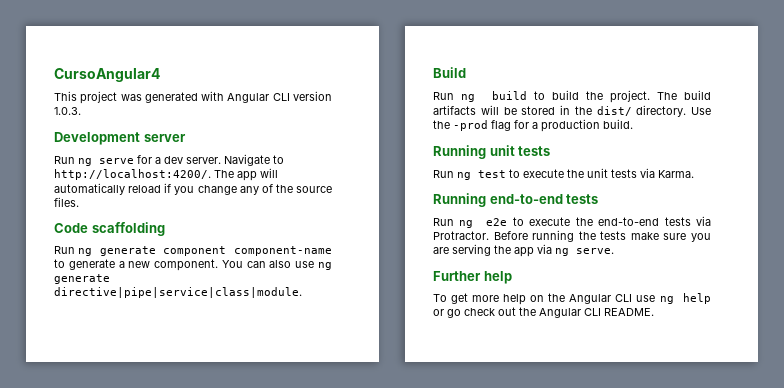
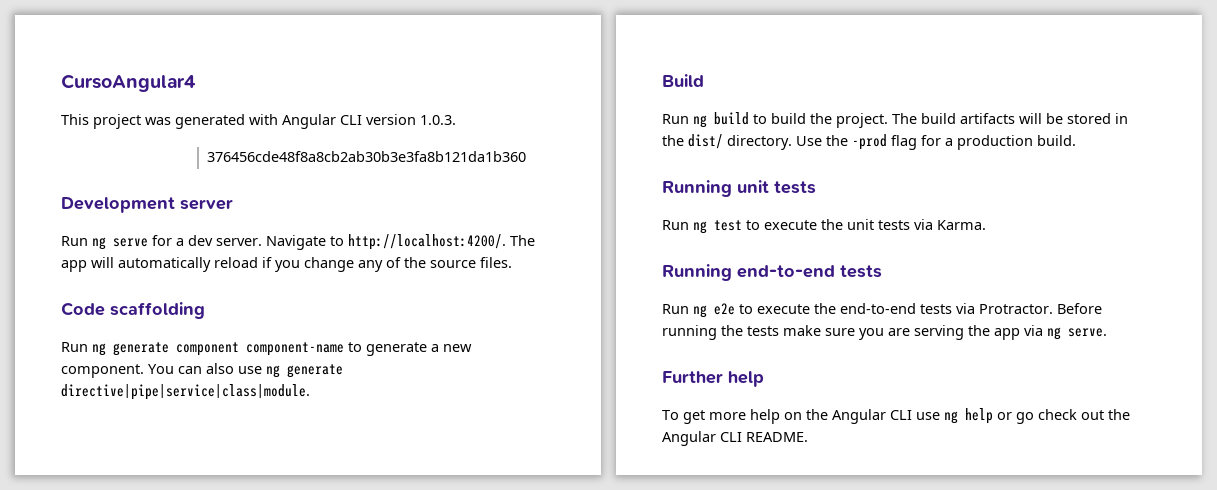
+ 376456cde48f8a8cb2ab30b3e3fa8b121da1b360

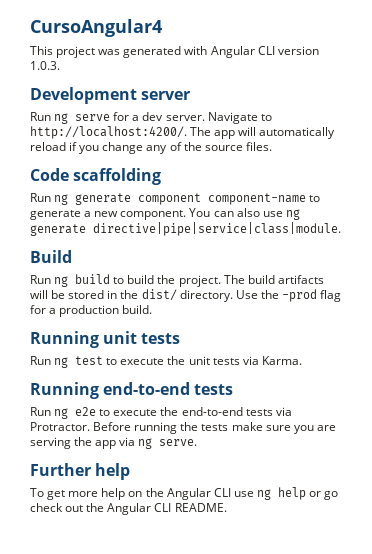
- 376456cde48f8a8cb2ab30b3e3fa8b121da1b360

